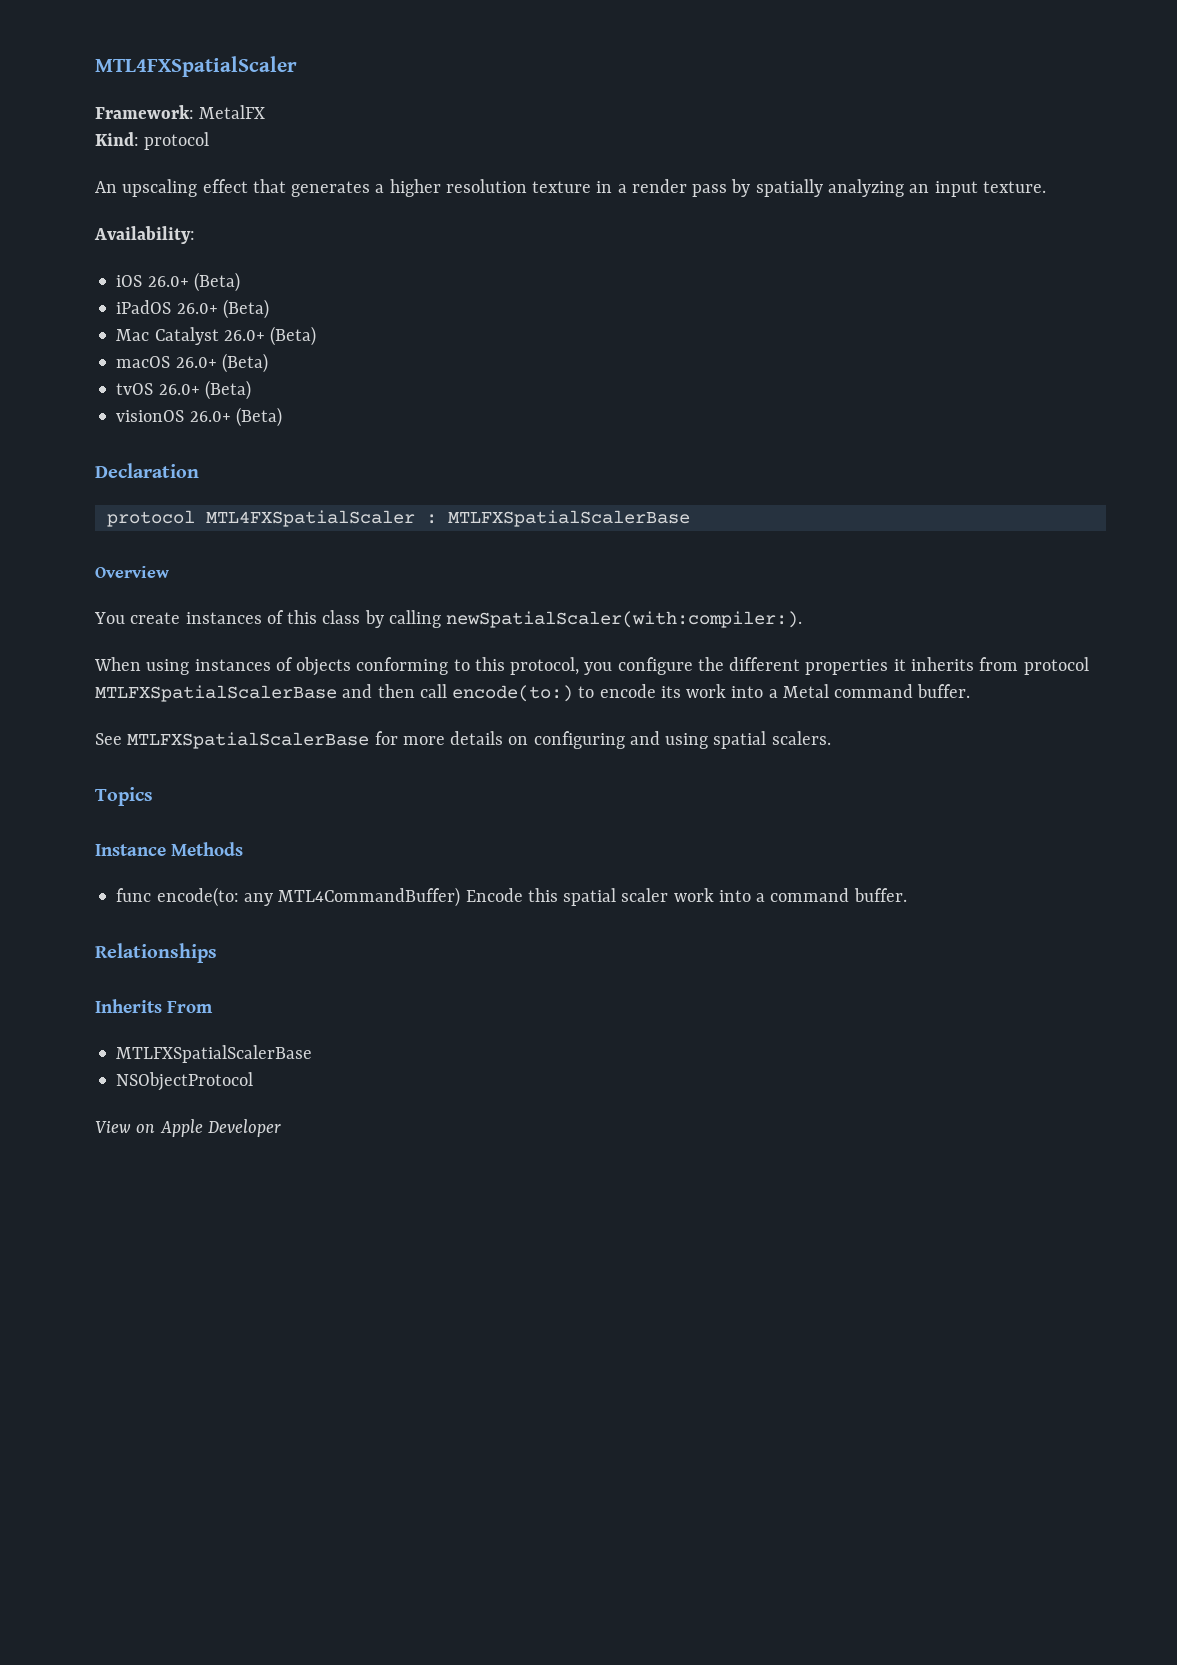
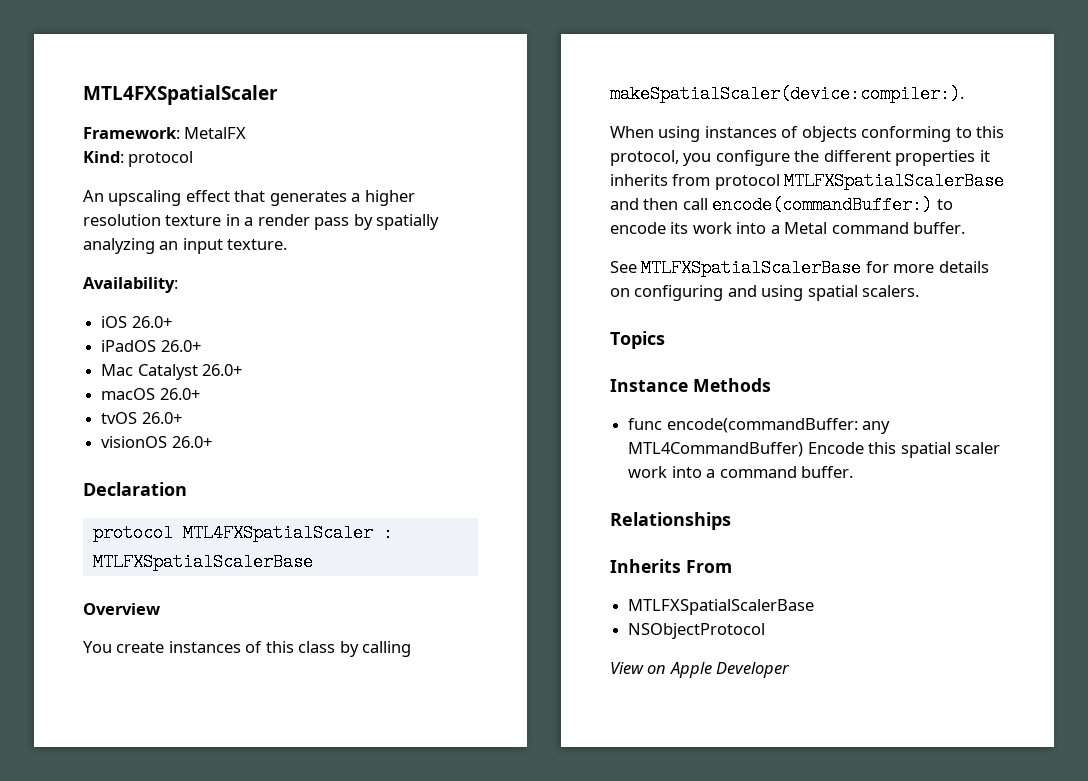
- iOS 26.0+ (Beta)
+ iOS 26.0+
- iPadOS 26.0+ (Beta)
+ iPadOS 26.0+
- Mac Catalyst 26.0+ (Beta)
+ Mac Catalyst 26.0+
- macOS 26.0+ (Beta)
+ macOS 26.0+
- tvOS 26.0+ (Beta)
+ tvOS 26.0+
- visionOS 26.0+ (Beta)
+ visionOS 26.0+
- You create instances of this class by calling newSpatialScaler(with:compiler:).
+ You create instances of this class by calling makeSpatialScaler(device:compiler:).
- When using instances of objects conforming to this protocol, you configure the different properties it inherits from protocol MTLFXSpatialScalerBase and then call encode(to:) to encode its work into a Metal command buffer.
+ When using instances of objects conforming to this protocol, you configure the different properties it inherits from protocol MTLFXSpatialScalerBase and then call encode(commandBuffer:) to encode its work into a Metal command buffer.
- func encode(to: any MTL4CommandBuffer) Encode this spatial scaler work into a command buffer.
+ func encode(commandBuffer: any MTL4CommandBuffer) Encode this spatial scaler work into a command buffer.

